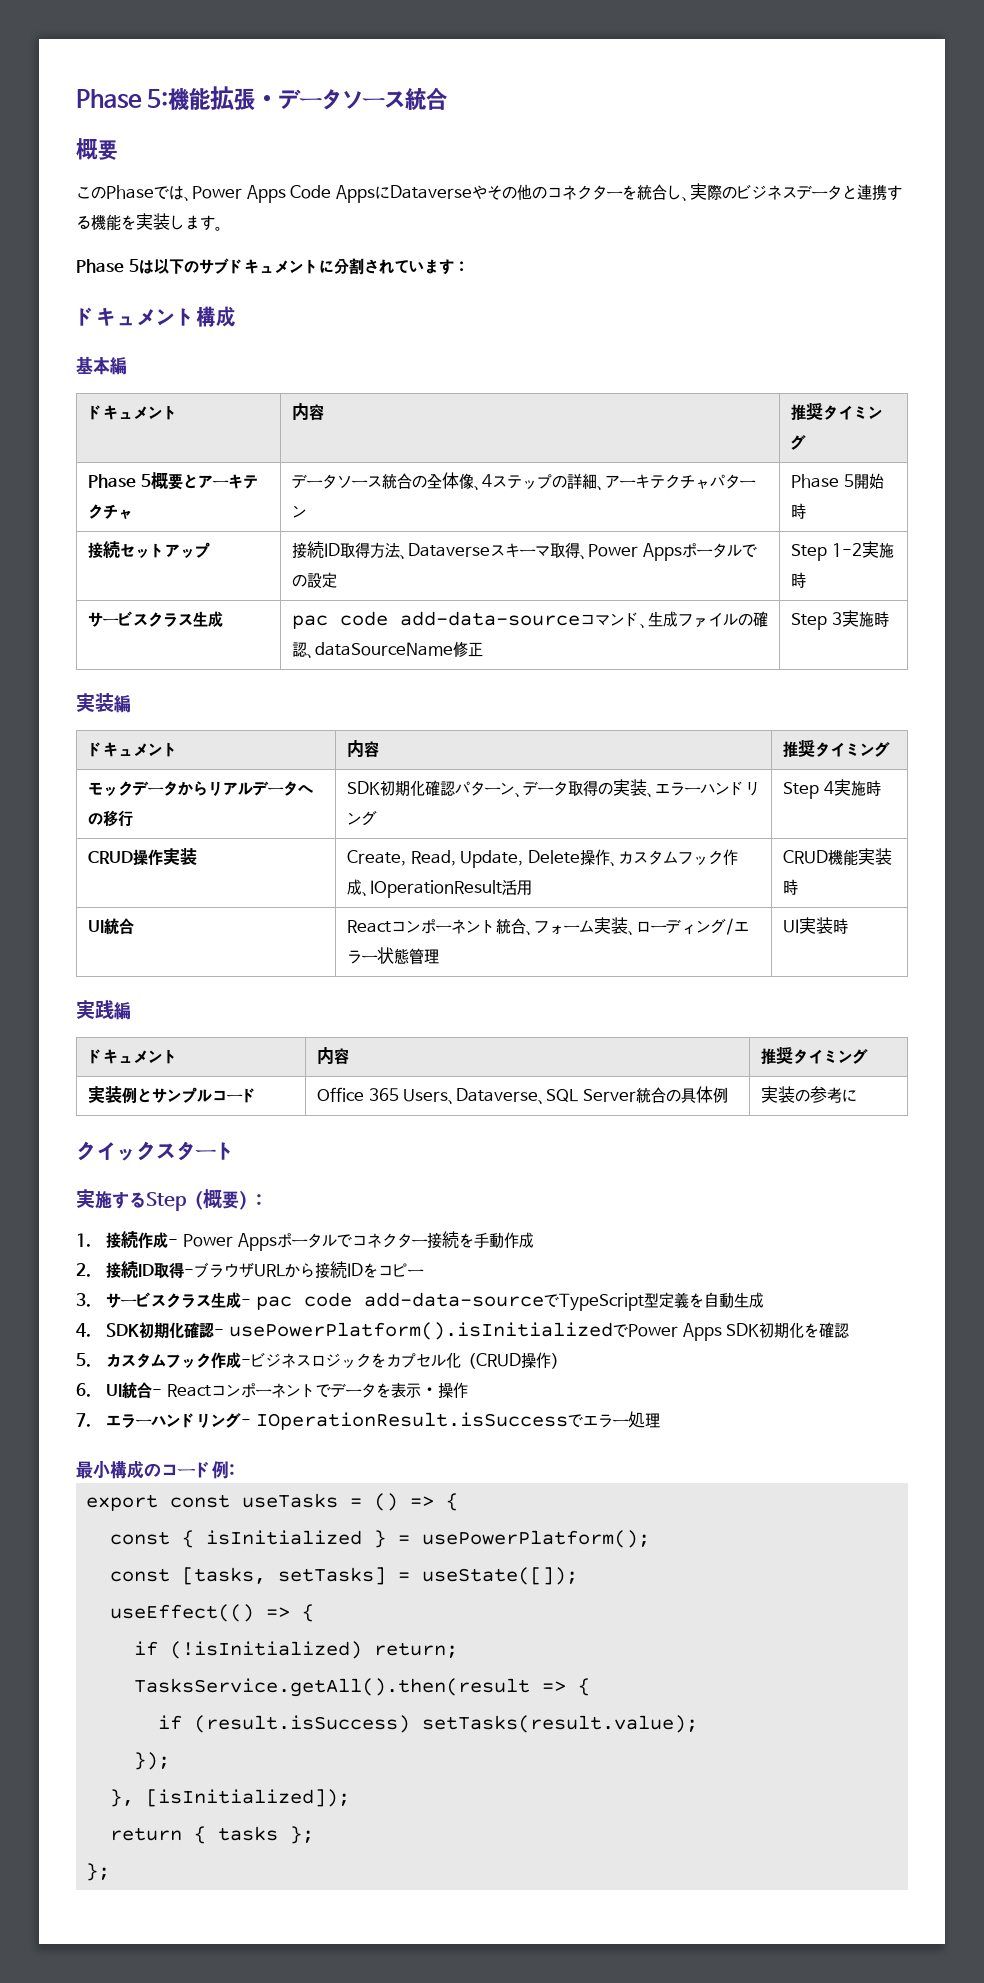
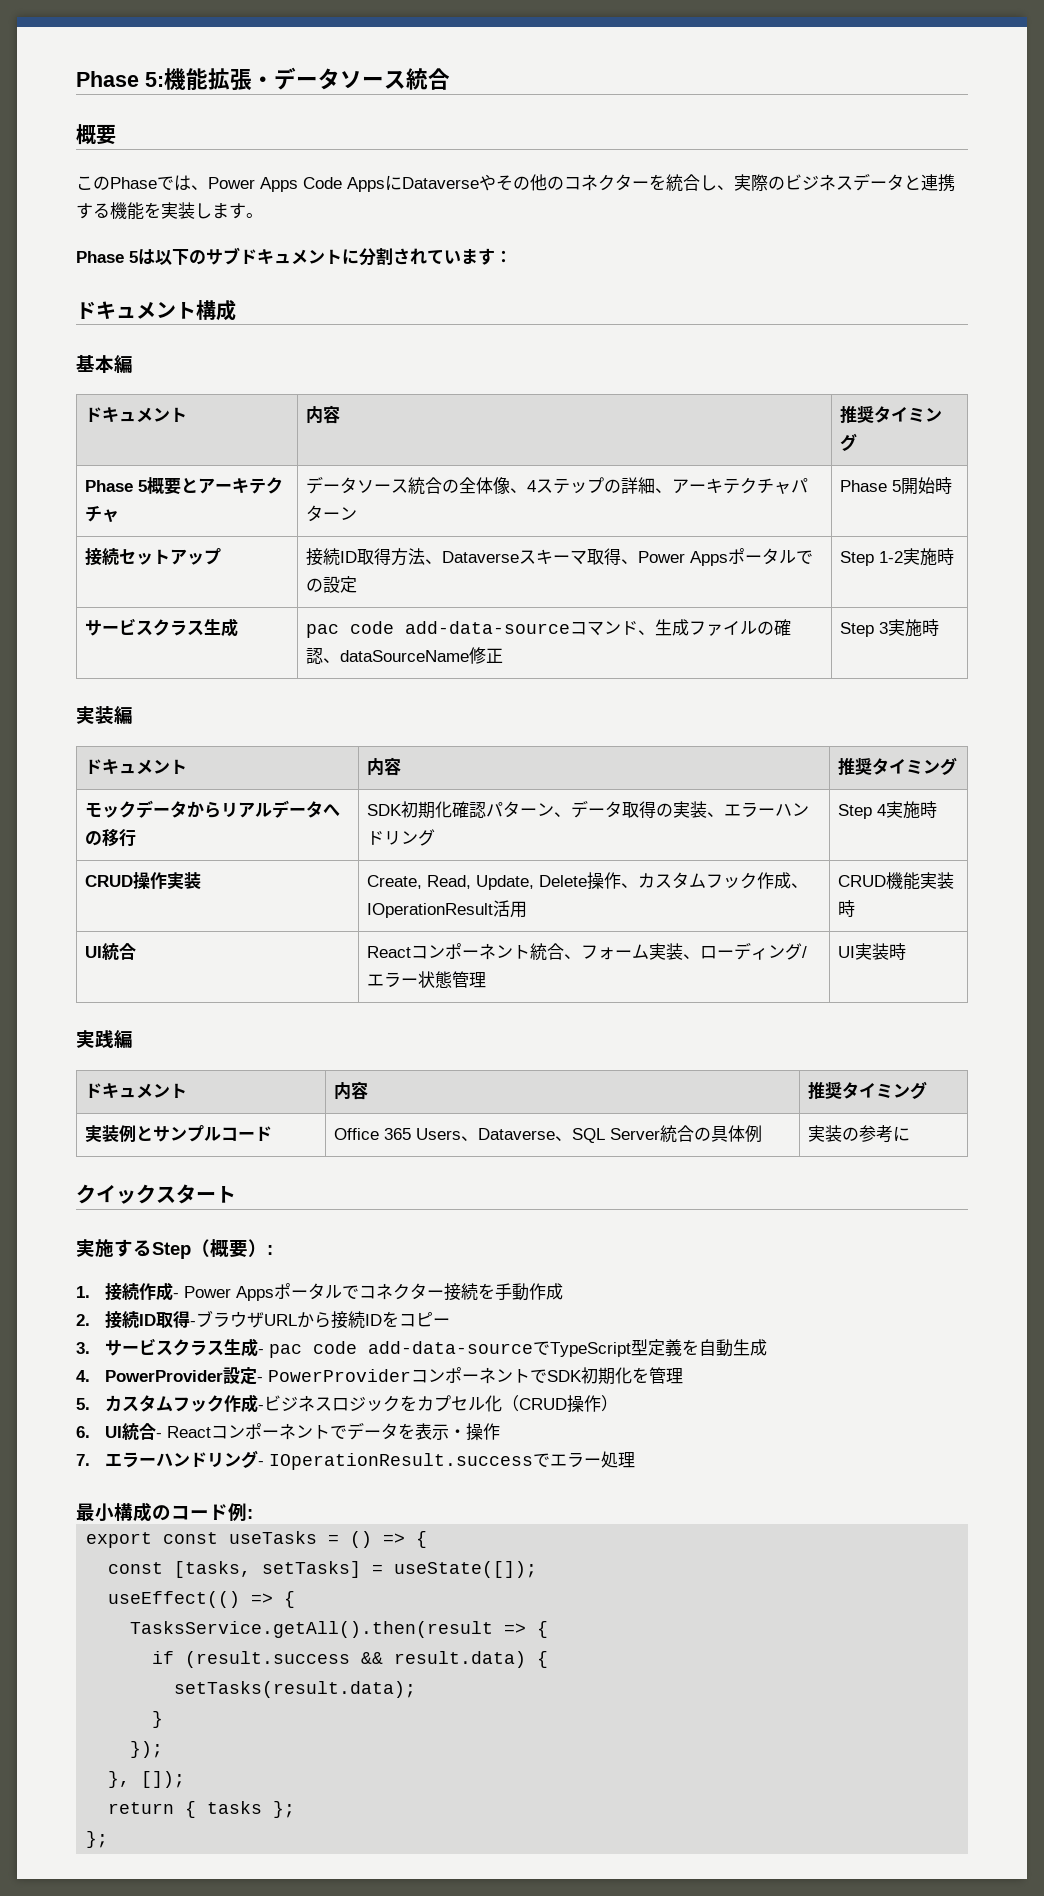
- 4. SDK初期化確認- usePowerPlatform().isInitializedでPower Apps SDK初期化を確認
+ 4. PowerProvider設定- PowerProviderコンポーネントでSDK初期化を管理
- 7.エラーハンドリング- IOperationResult.isSuccessでエラー処理
+ 7.エラーハンドリング- IOperationResult.successでエラー処理
- const { isInitialized } = usePowerPlatform();
- if (!isInitialized) return;
- if (result.isSuccess) setTasks(result.value);
+ if (result.success && result.data) {
+ setTasks(result.data);
+ }
- }, [isInitialized]);
+ }, []);

